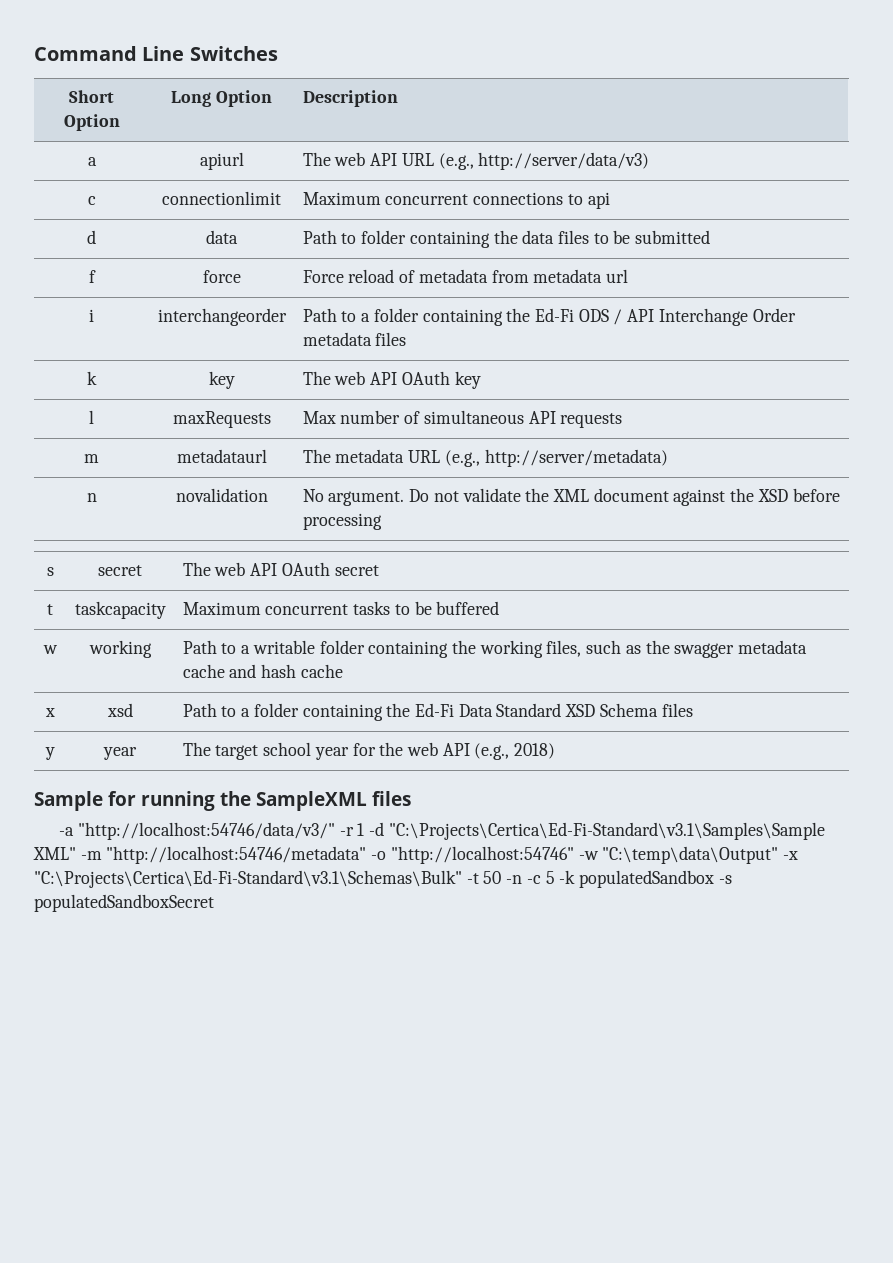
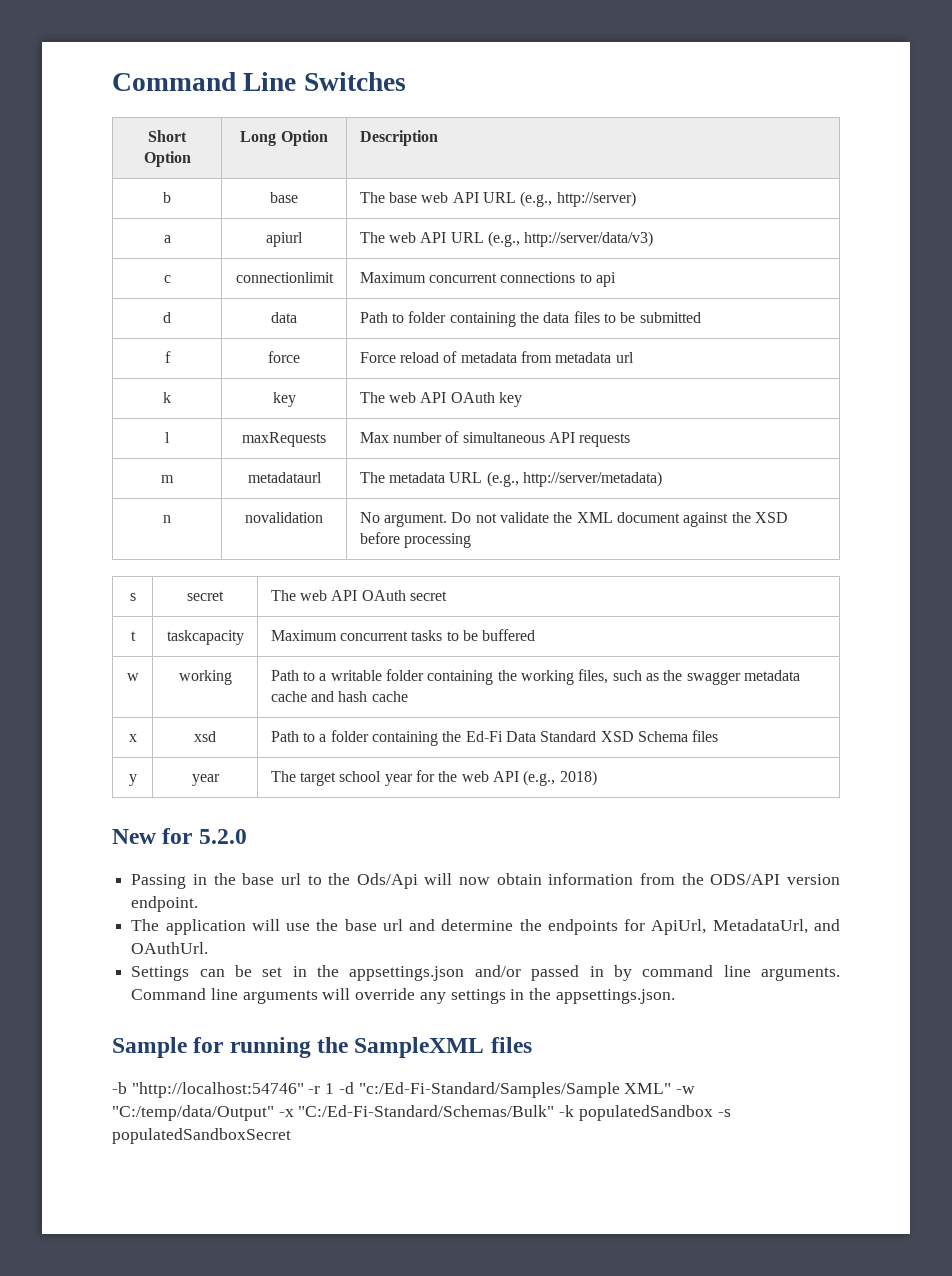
+ b | base | The base web API URL (e.g., http://server)
- i | interchangeorder | Path to a folder containing the Ed-Fi ODS / API Interchange Order metadata files
+ New for 5.2.0
+ Passing in the base url to the Ods/Api will now obtain information from the ODS/API version endpoint.
+ The application will use the base url and determine the endpoints for ApiUrl, MetadataUrl, and OAuthUrl.
+ Settings can be set in the appsettings.json and/or passed in by command line arguments. Command line arguments will override any settings in the appsettings.json.
- -a "http://localhost:54746/data/v3/" -r 1 -d "C:\Projects\Certica\Ed-Fi-Standard\v3.1\Samples\Sample XML" -m "http://localhost:54746/metadata" -o "http://localhost:54746" -w "C:\temp\data\Output" -x "C:\Projects\Certica\Ed-Fi-Standard\v3.1\Schemas\Bulk" -t 50 -n -c 5 -k populatedSandbox -s populatedSandboxSecret
+ -b "http://localhost:54746" -r 1 -d "c:/Ed-Fi-Standard/Samples/Sample XML" -w "C:/temp/data/Output" -x "C:/Ed-Fi-Standard/Schemas/Bulk" -k populatedSandbox -s populatedSandboxSecret

